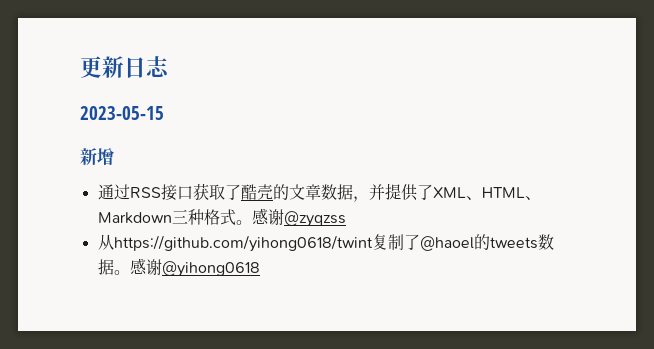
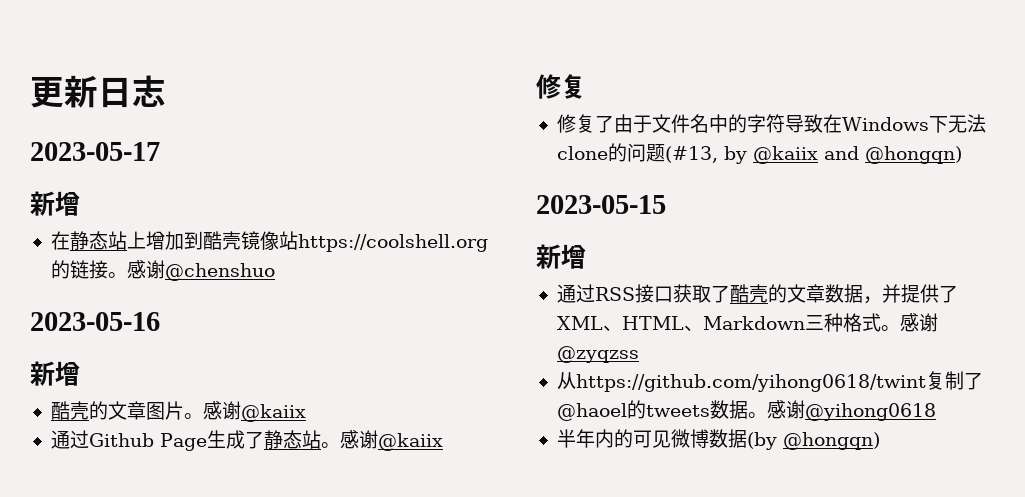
+ 2023-05-17
+ 新增
+ 在静态站上增加到酷壳镜像站https://coolshell.org的链接。感谢@chenshuo
+ 2023-05-16
+ 新增
+ 酷壳的文章图片。感谢@kaiix
+ 通过Github Page生成了静态站。感谢@kaiix
+ 修复
+ 修复了由于文件名中的字符导致在Windows下无法clone的问题(#13, by @kaiix and @hongqn)
+ 半年内的可见微博数据(by @hongqn)

